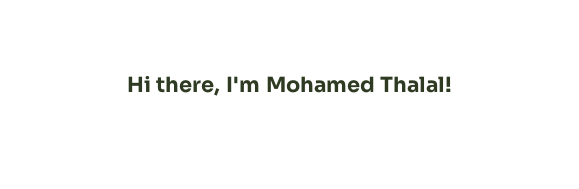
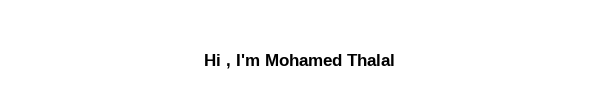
- Hi there, I'm Mohamed Thalal!
+ Hi , I'm Mohamed Thalal

